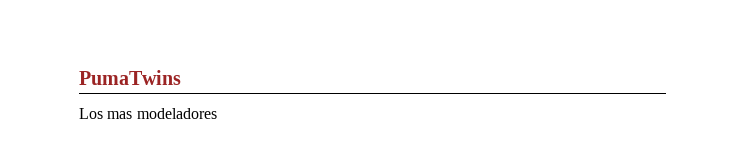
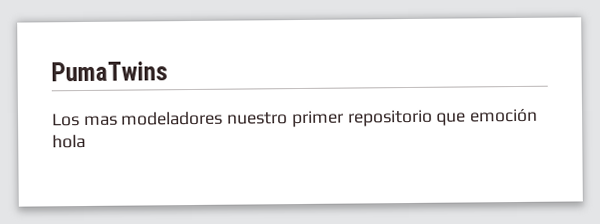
- Los mas modeladores
+ Los mas modeladores nuestro primer repositorio que emoción hola

